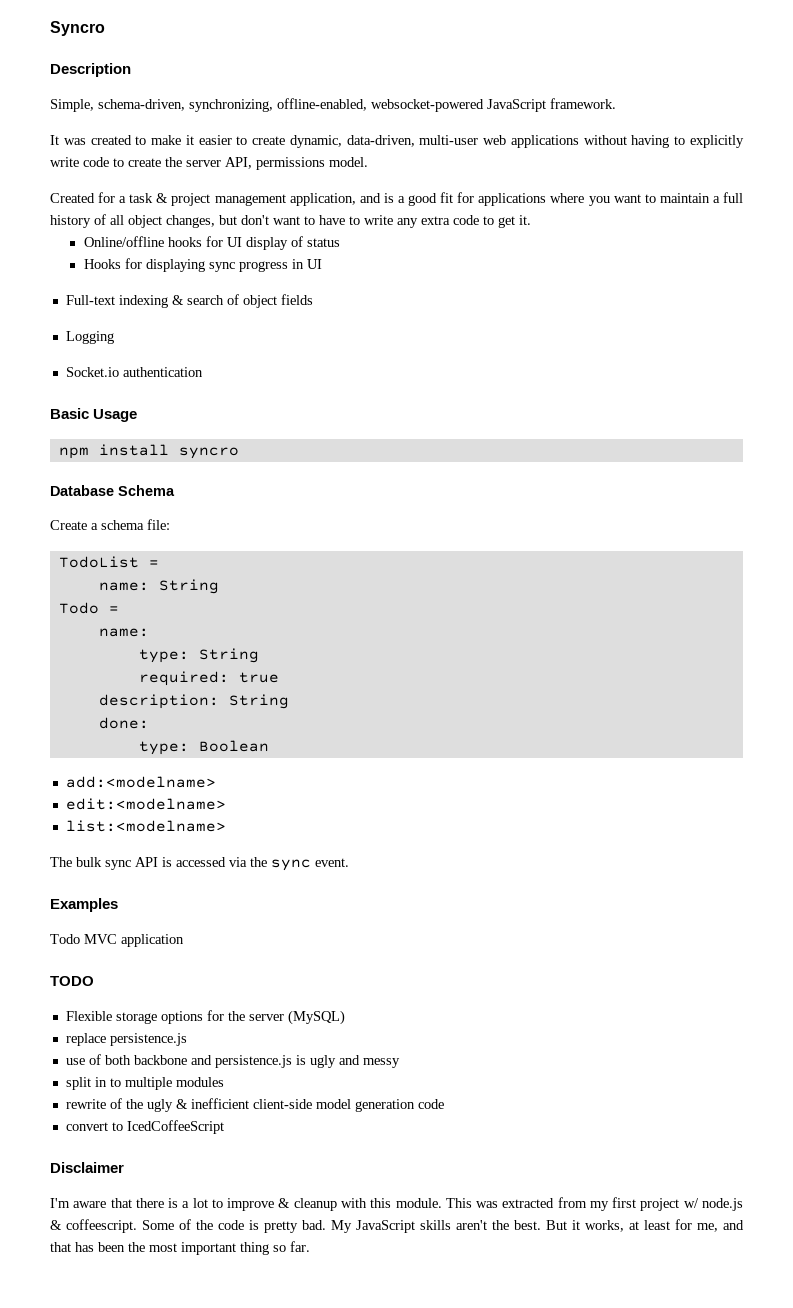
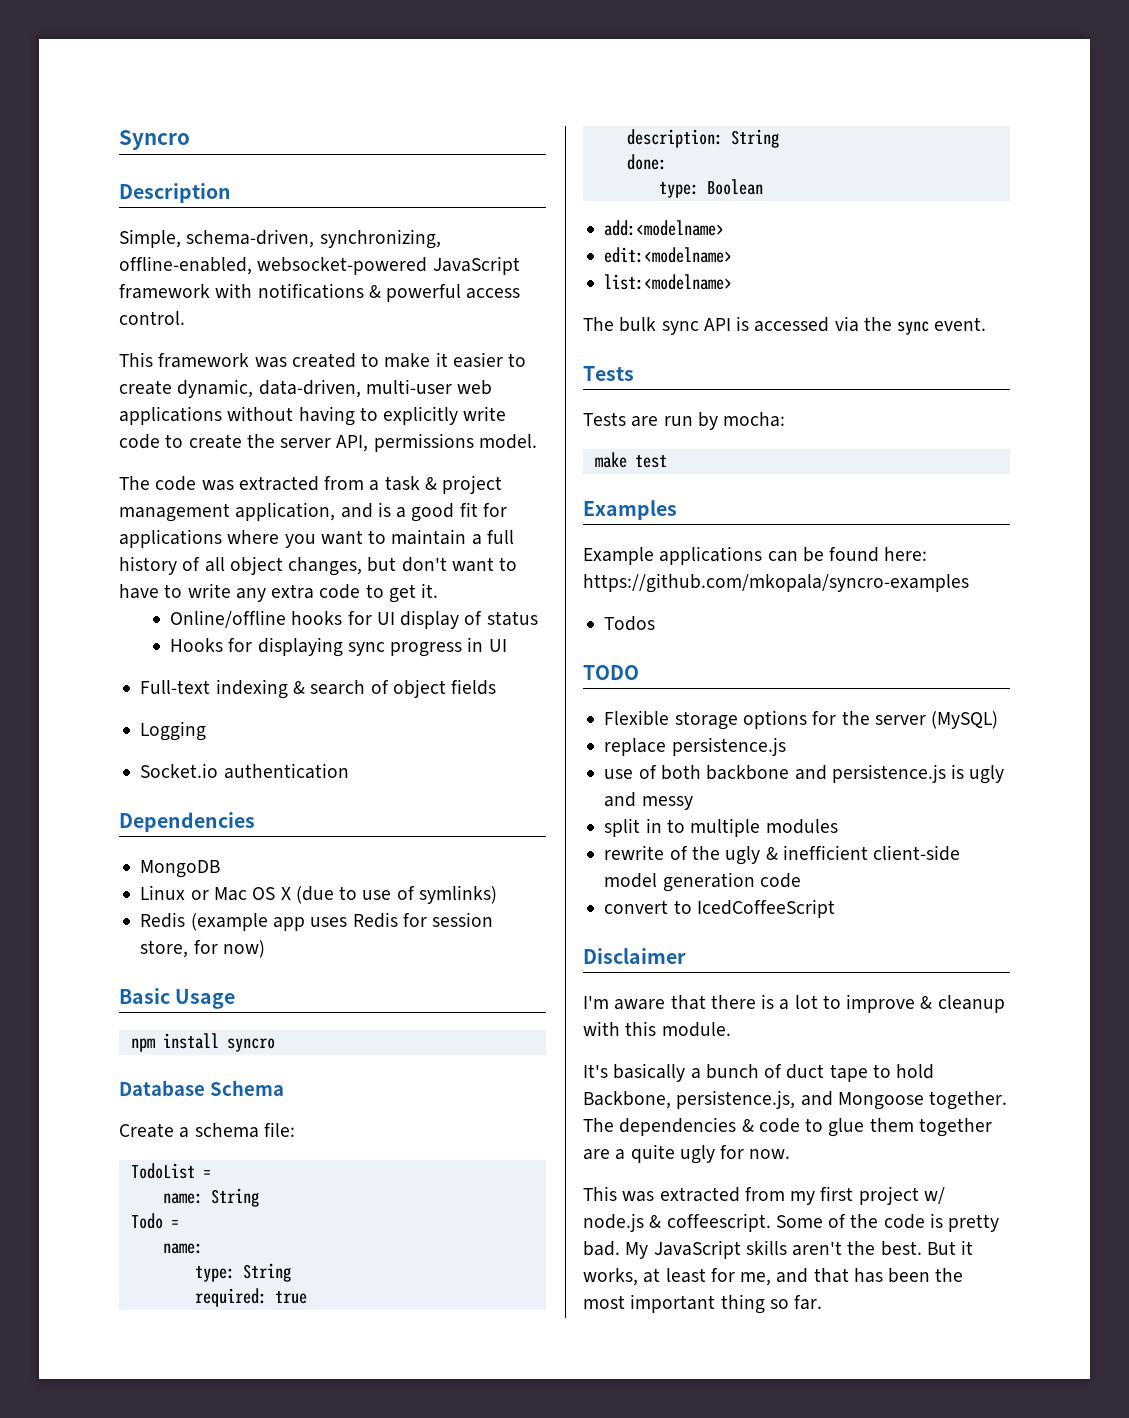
- Simple, schema-driven, synchronizing, offline-enabled, websocket-powered JavaScript framework.
- It was created to make it easier to create dynamic, data-driven, multi-user web applications without having to explicitly write code to create the server API, permissions model.
+ Simple, schema-driven, synchronizing, offline-enabled, websocket-powered JavaScript framework with notifications & powerful access control.
+ This framework was created to make it easier to create dynamic, data-driven, multi-user web applications without having to explicitly write code to create the server API, permissions model.
- Created for a task & project management application, and is a good fit for applications where you want to maintain a full history of all object changes, but don't want to have to write any extra code to get it.
+ The code was extracted from a task & project management application, and is a good fit for applications where you want to maintain a full history of all object changes, but don't want to have to write any extra code to get it.
+ Dependencies
+ MongoDB
+ Linux or Mac OS X (due to use of symlinks)
+ Redis (example app uses Redis for session store, for now)
  The bulk sync API is accessed via the sync event.
+ Tests
+ Tests are run by mocha:
+ make test
  Examples
- Todo MVC application
+ Example applications can be found here: https://github.com/mkopala/syncro-examples
+ Todos
- I'm aware that there is a lot to improve & cleanup with this module. This was extracted from my first project w/ node.js & coffeescript.
+ I'm aware that there is a lot to improve & cleanup with this module.
+ It's basically a bunch of duct tape to hold Backbone, persistence.js, and Mongoose together. The dependencies & code to glue them together are a quite ugly for now.
+ This was extracted from my first project w/ node.js & coffeescript.

